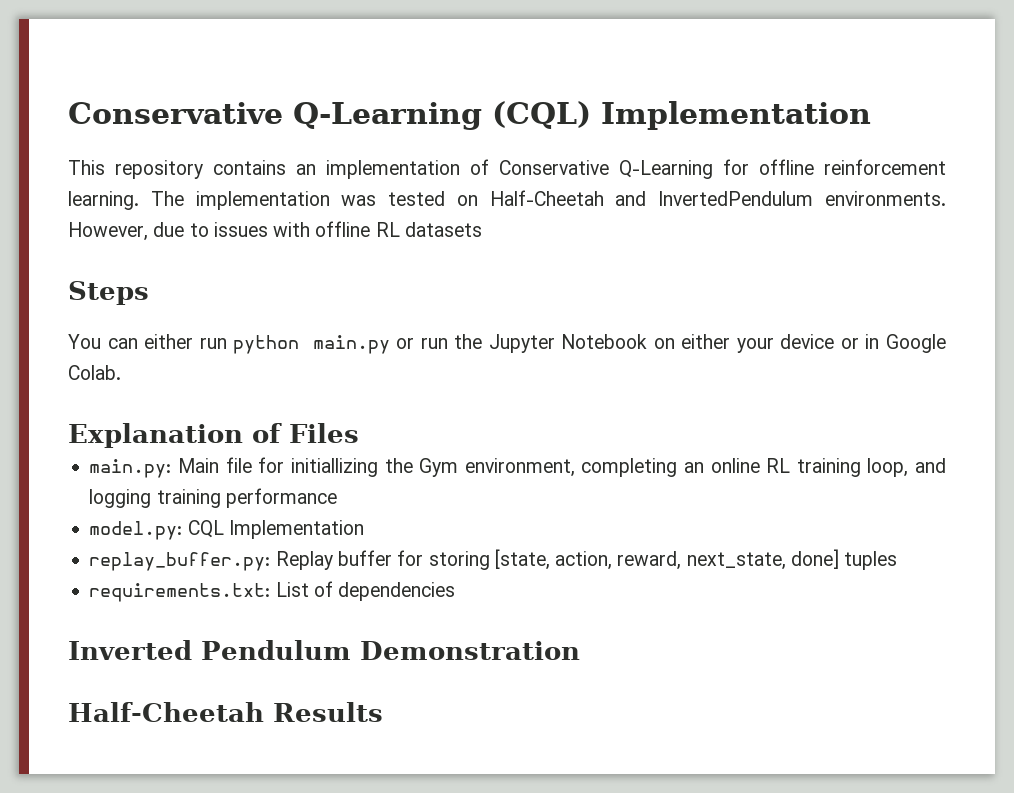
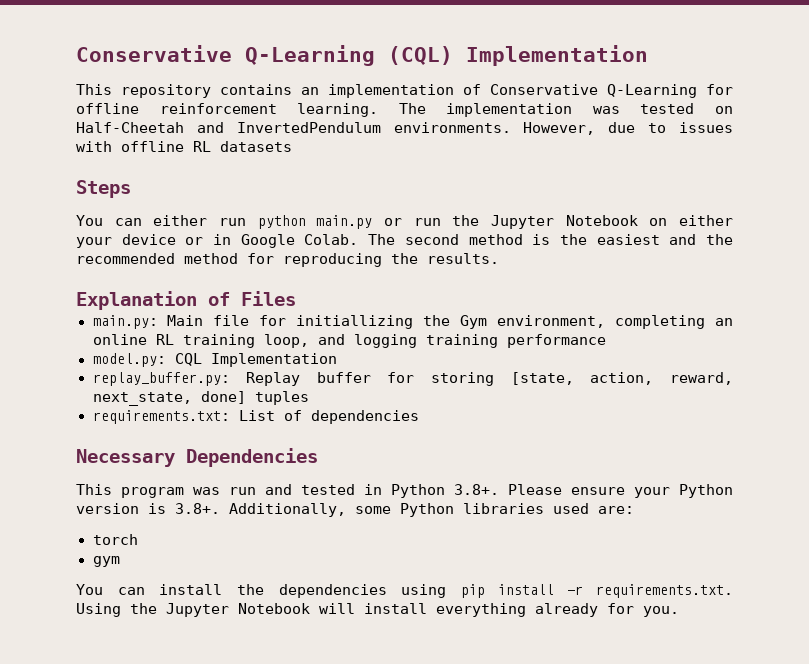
+ The second method is the easiest and the recommended method for reproducing the results.
- Inverted Pendulum Demonstration
- Half-Cheetah Results
+ Necessary Dependencies
+ This program was run and tested in Python 3.8+. Please ensure your Python version is 3.8+. Additionally, some Python libraries used are:
+ torch
+ gym
+ You can install the dependencies using pip install -r requirements.txt. Using the Jupyter Notebook will install everything already for you.

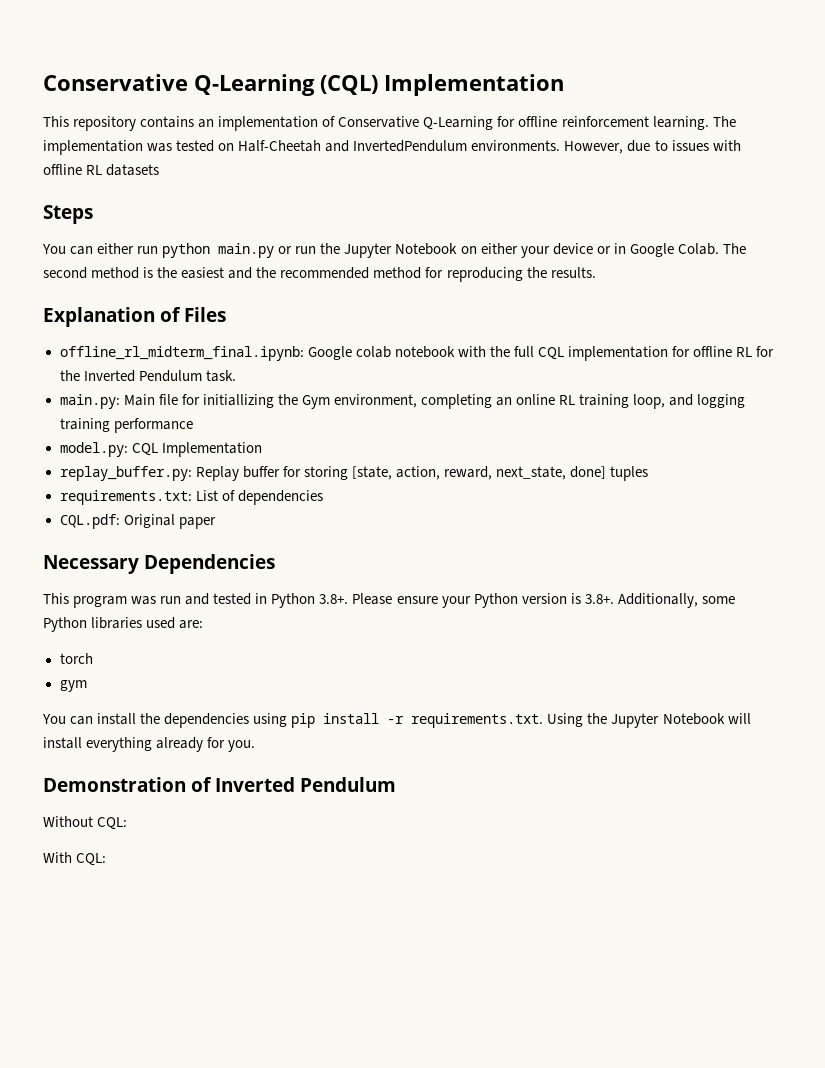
+ offline_rl_midterm_final.ipynb: Google colab notebook with the full CQL implementation for offline RL for the Inverted Pendulum task.
+ CQL.pdf: Original paper
+ Demonstration of Inverted Pendulum
+ Without CQL:
+ With CQL:

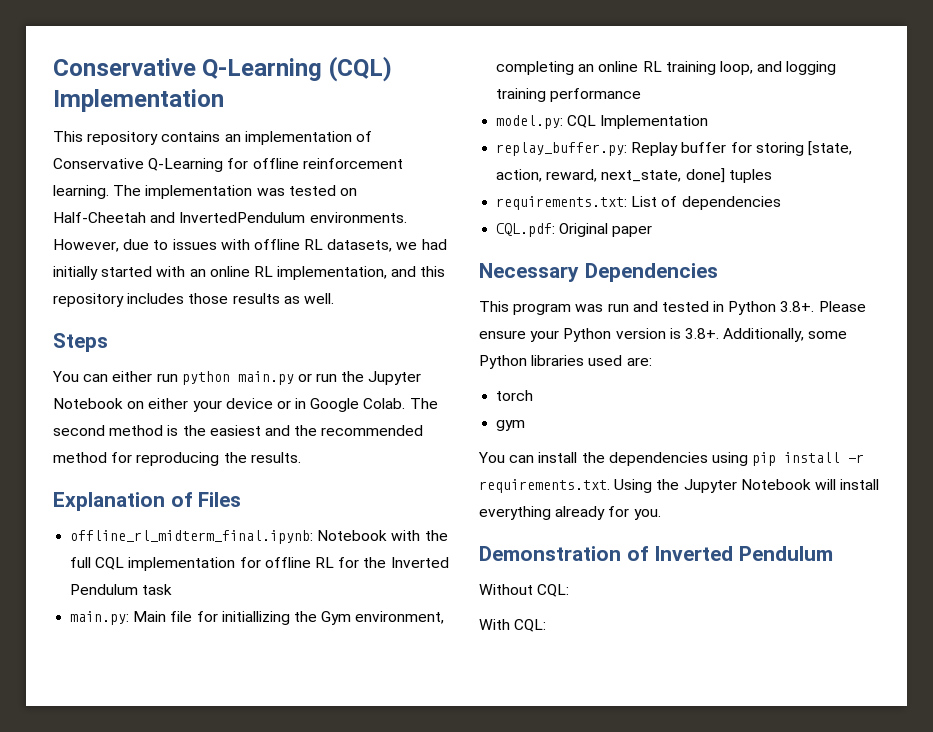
- However, due to issues with offline RL datasets
+ However, due to issues with offline RL datasets, we had initially started with an online RL implementation, and this repository includes those results as well.
- offline_rl_midterm_final.ipynb: Google colab notebook with the full CQL implementation for offline RL for the Inverted Pendulum task.
+ offline_rl_midterm_final.ipynb: Notebook with the full CQL implementation for offline RL for the Inverted Pendulum task

